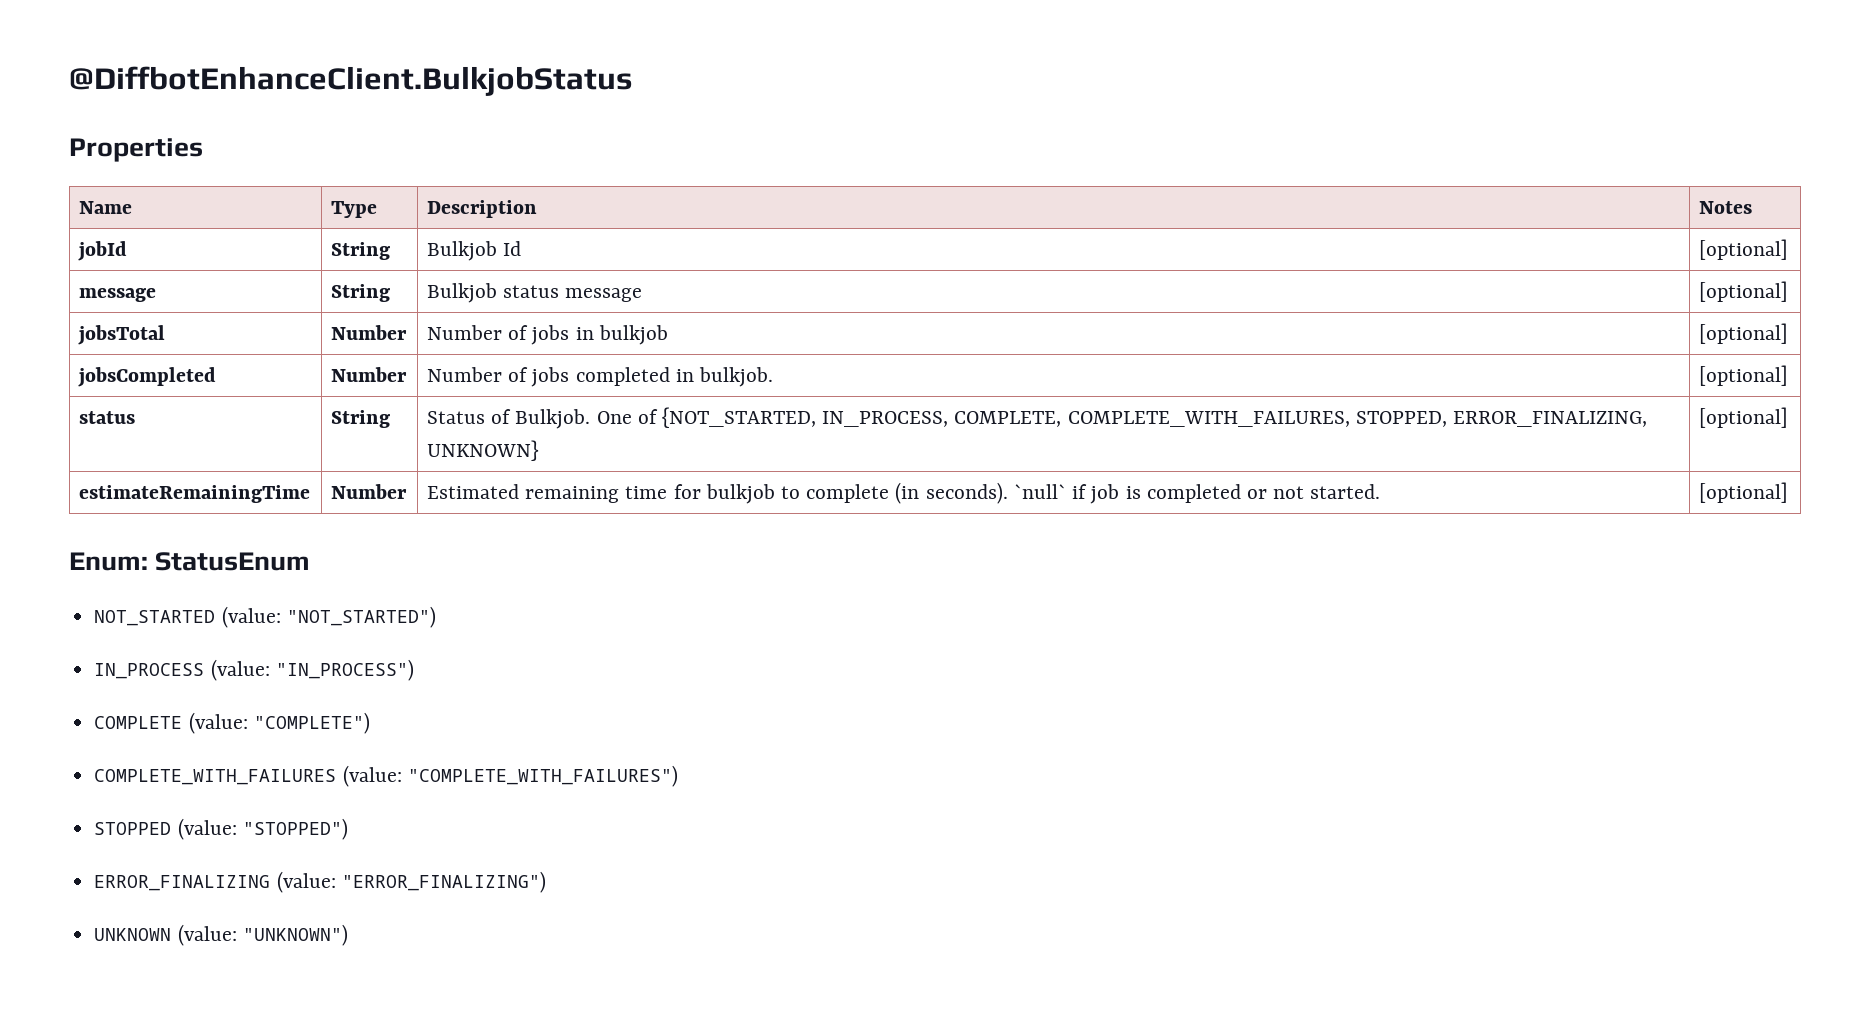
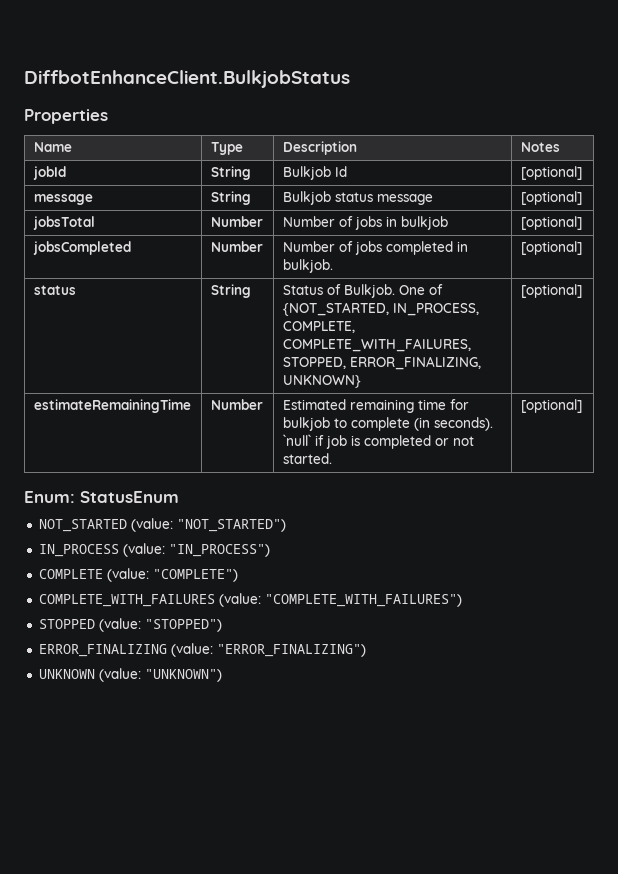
- @DiffbotEnhanceClient.BulkjobStatus
+ DiffbotEnhanceClient.BulkjobStatus

